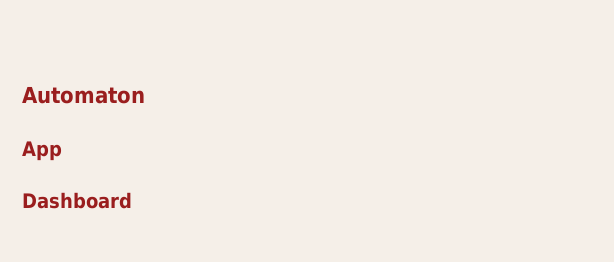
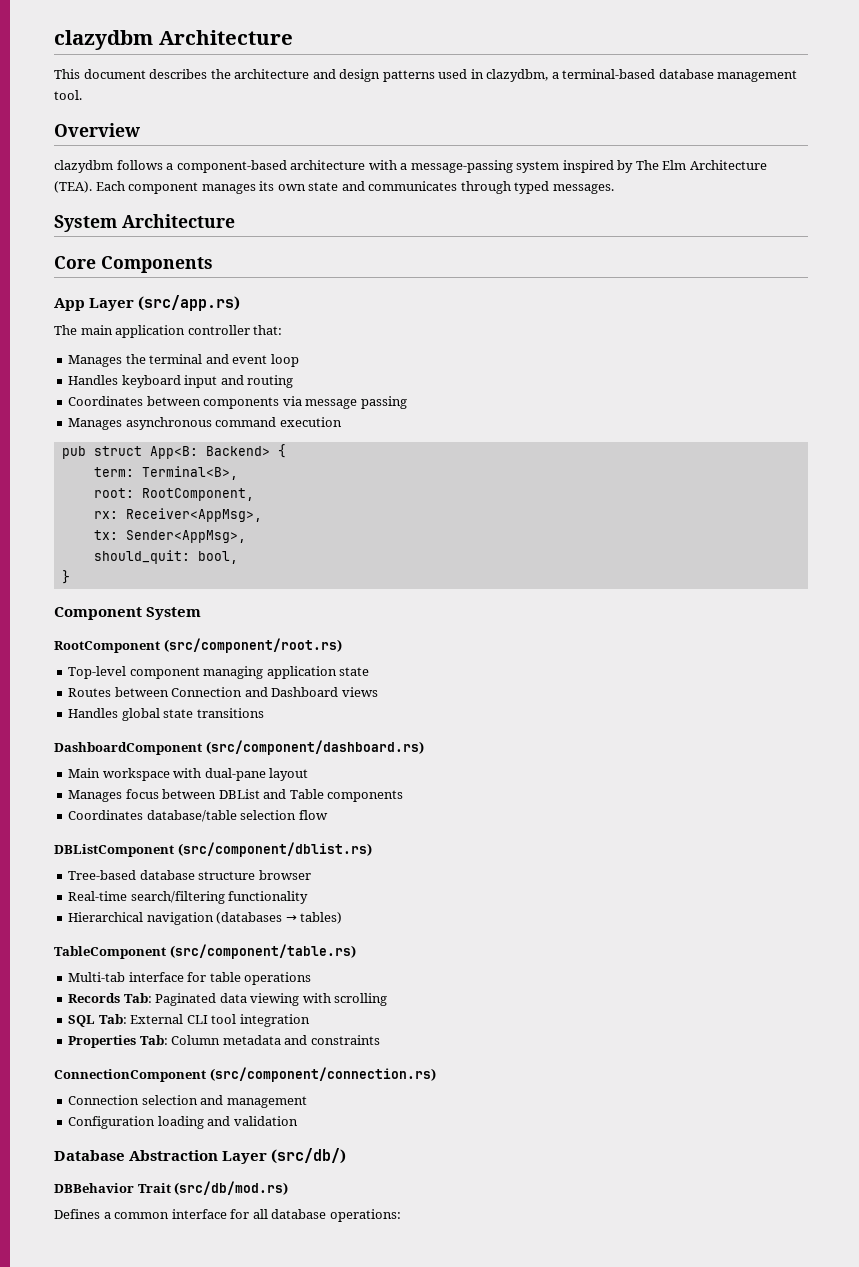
- Automaton
- App
- Dashboard
+ clazydbm Architecture
+ This document describes the architecture and design patterns used in clazydbm, a terminal-based database management tool.
+ Overview
+ clazydbm follows a component-based architecture with a message-passing system inspired by The Elm Architecture (TEA). Each component manages its own state and communicates through typed messages.
+ System Architecture
+ Core Components
+ App Layer (src/app.rs)
+ The main application controller that:
+ Manages the terminal and event loop
+ Handles keyboard input and routing
+ Coordinates between components via message passing
+ Manages asynchronous command execution
+ pub struct App<B: Backend> {
+ term: Terminal<B>,
+ root: RootComponent,
+ rx: Receiver<AppMsg>,
+ tx: Sender<AppMsg>,
+ should_quit: bool,
+ }
+ Component System
+ RootComponent (src/component/root.rs)
+ Top-level component managing application state
+ Routes between Connection and Dashboard views
+ Handles global state transitions
+ DashboardComponent (src/component/dashboard.rs)
+ Main workspace with dual-pane layout
+ Manages focus between DBList and Table components
+ Coordinates database/table selection flow
+ DBListComponent (src/component/dblist.rs)
+ Tree-based database structure browser
+ Real-time search/filtering functionality
+ Hierarchical navigation (databases → tables)
+ TableComponent (src/component/table.rs)
+ Multi-tab interface for table operations
+ Records Tab: Paginated data viewing with scrolling
+ SQL Tab: External CLI tool integration
+ Properties Tab: Column metadata and constraints
+ ConnectionComponent (src/component/connection.rs)
+ Connection selection and management
+ Configuration loading and validation
+ Database Abstraction Layer (src/db/)
+ DBBehavior Trait (src/db/mod.rs)
+ Defines a common interface for all database operations:

